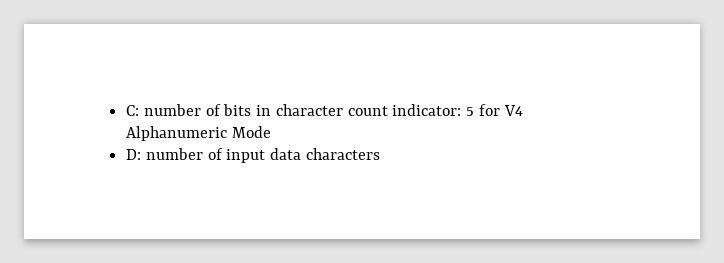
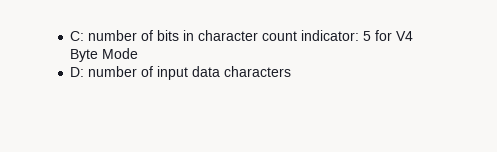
- C: number of bits in character count indicator: 5 for V4 Alphanumeric Mode
+ C: number of bits in character count indicator: 5 for V4 Byte Mode

